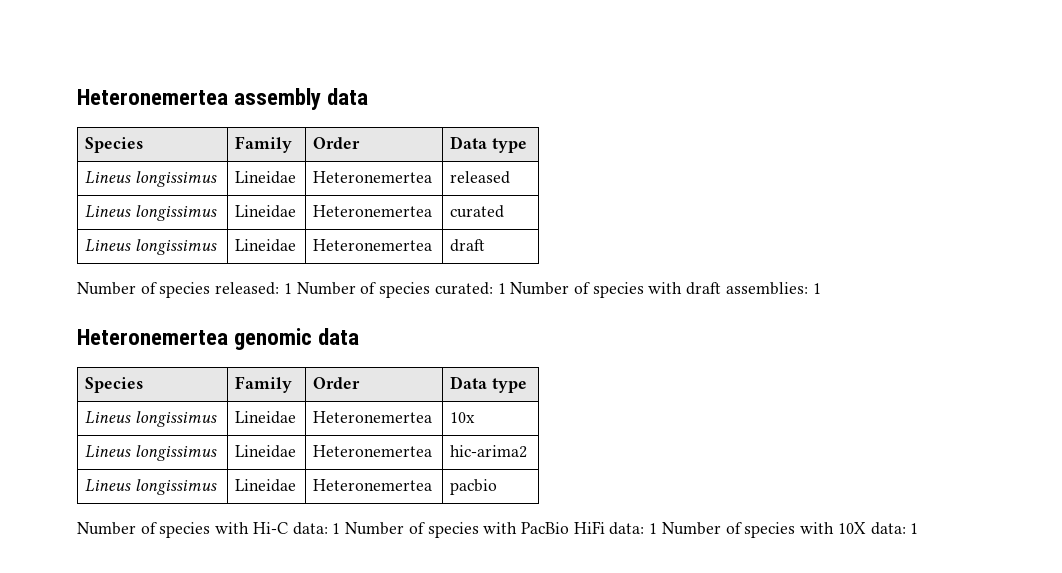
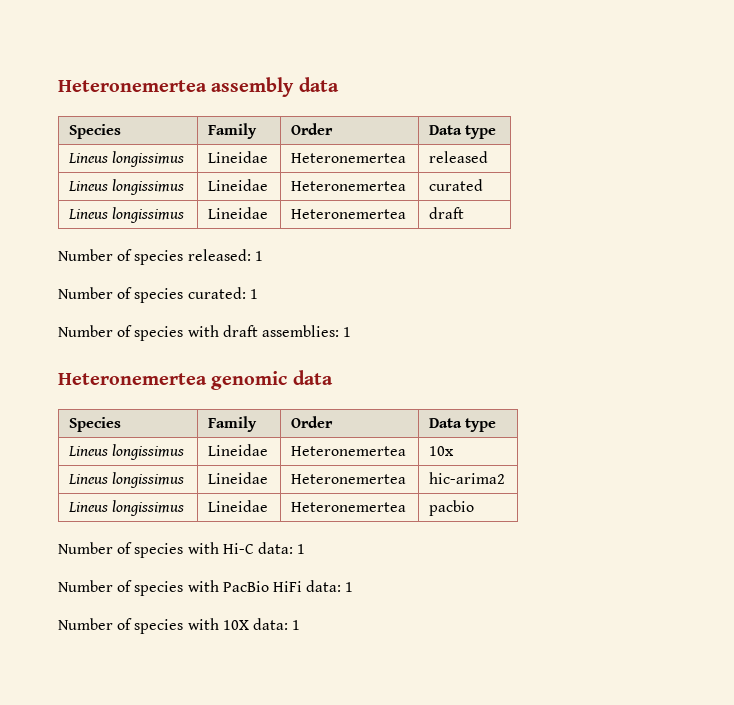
- Number of species released: 1 Number of species curated: 1 Number of species with draft assemblies: 1
+ Number of species released: 1
+ Number of species curated: 1
+ Number of species with draft assemblies: 1
- Number of species with Hi-C data: 1 Number of species with PacBio HiFi data: 1 Number of species with 10X data: 1
+ Number of species with Hi-C data: 1
+ Number of species with PacBio HiFi data: 1
+ Number of species with 10X data: 1

